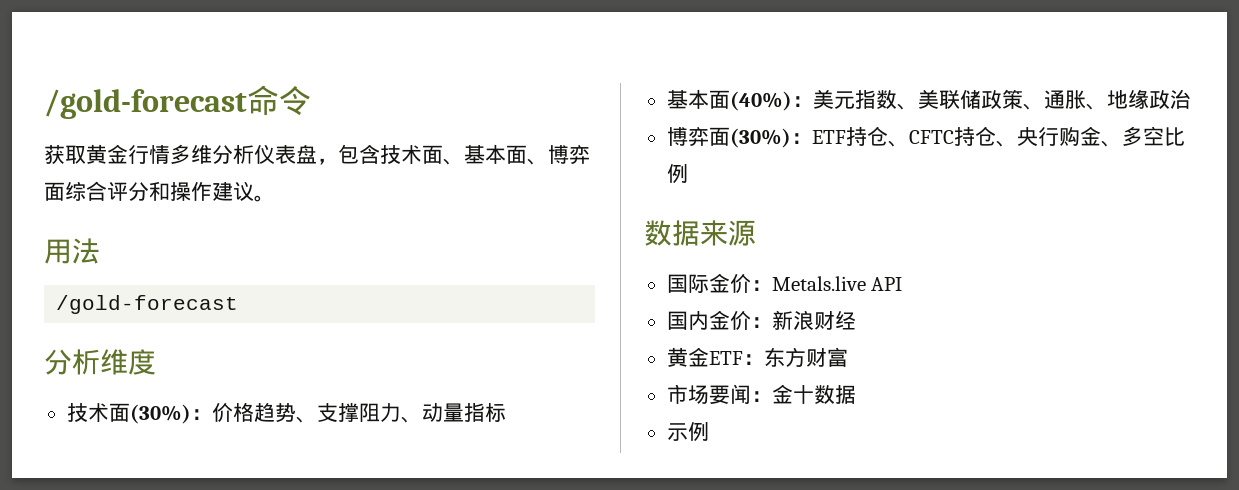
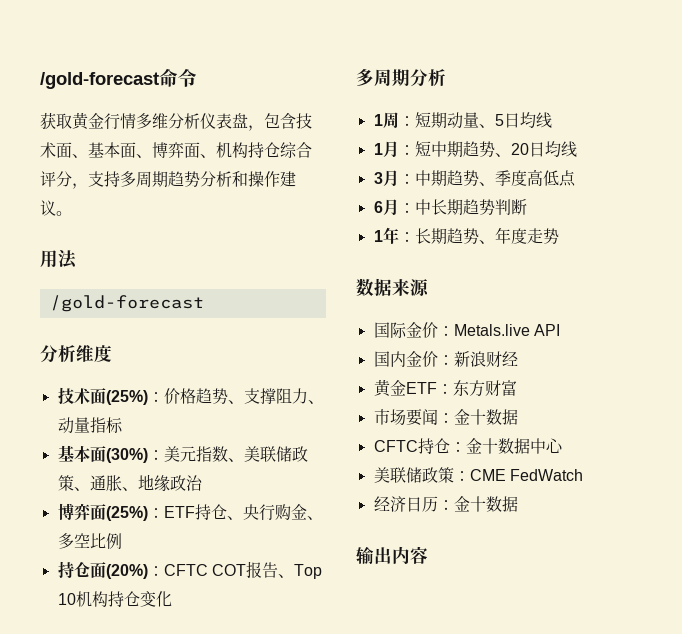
- 获取黄金行情多维分析仪表盘，包含技术面、基本面、博弈面综合评分和操作建议。
+ 获取黄金行情多维分析仪表盘，包含技术面、基本面、博弈面、机构持仓综合评分，支持多周期趋势分析和操作建议。
- 技术面(30%)：价格趋势、支撑阻力、动量指标
+ 技术面(25%)：价格趋势、支撑阻力、动量指标
- 基本面(40%)：美元指数、美联储政策、通胀、地缘政治
+ 基本面(30%)：美元指数、美联储政策、通胀、地缘政治
- 博弈面(30%)：ETF持仓、CFTC持仓、央行购金、多空比例
+ 博弈面(25%)：ETF持仓、央行购金、多空比例
+ 持仓面(20%)：CFTC COT报告、Top 10机构持仓变化
+ 多周期分析
+ 1周：短期动量、5日均线
+ 1月：短中期趋势、20日均线
+ 3月：中期趋势、季度高低点
+ 6月：中长期趋势判断
+ 1年：长期趋势、年度走势
- 示例
+ CFTC持仓：金十数据中心
+ 美联储政策：CME FedWatch
+ 经济日历：金十数据
+ 输出内容

